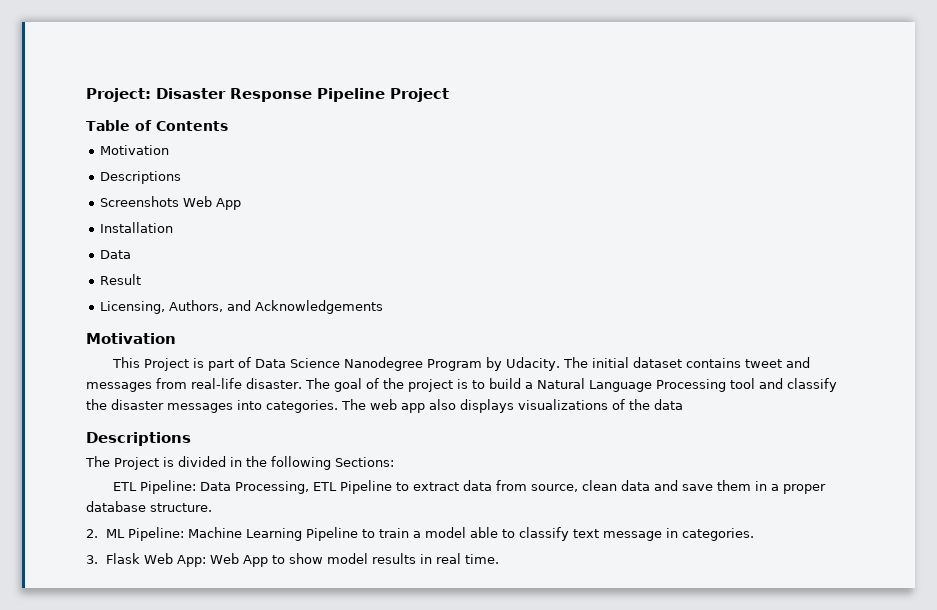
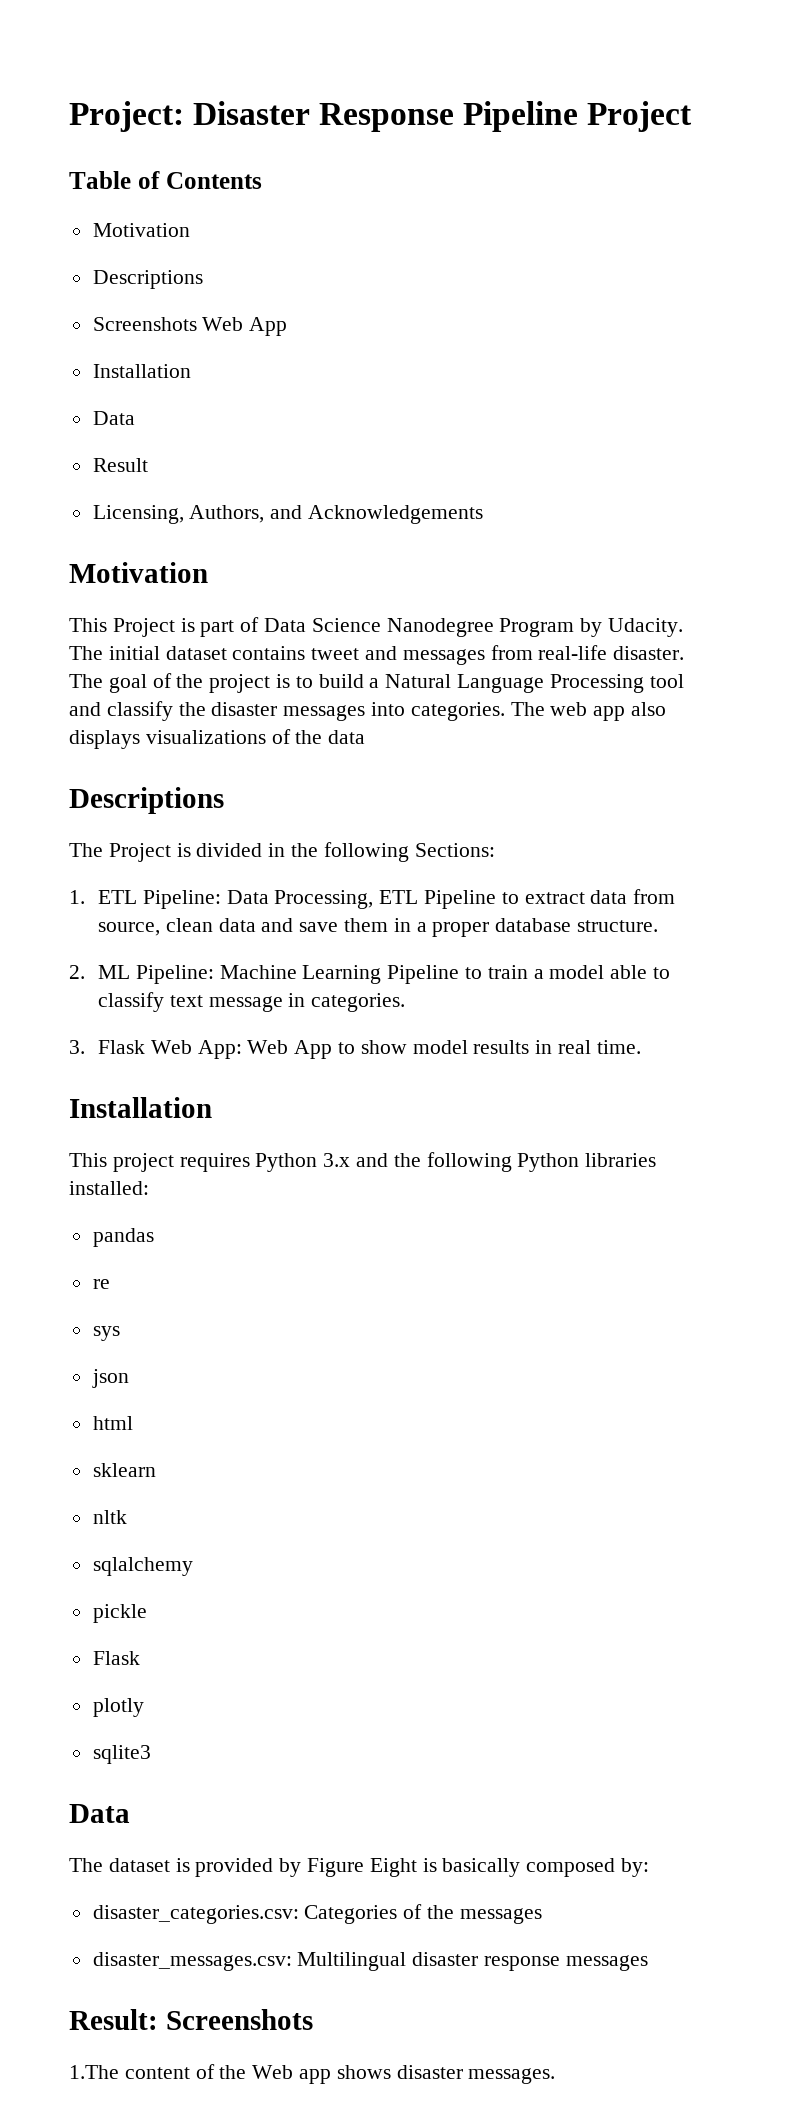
- ETL Pipeline: Data Processing, ETL Pipeline to extract data from source, clean data and save them in a proper database structure.
+ 1. ETL Pipeline: Data Processing, ETL Pipeline to extract data from source, clean data and save them in a proper database structure.
  3. Flask Web App: Web App to show model results in real time.
+ Installation
+ This project requires Python 3.x and the following Python libraries installed:
+ pandas
+ re
+ sys
+ json
+ html
+ sklearn
+ nltk
+ sqlalchemy
+ pickle
+ Flask
+ plotly
+ sqlite3
+ Data
+ The dataset is provided by Figure Eight is basically composed by:
+ disaster_categories.csv: Categories of the messages
+ disaster_messages.csv: Multilingual disaster response messages
+ Result: Screenshots
+ 1.The content of the Web app shows disaster messages.

